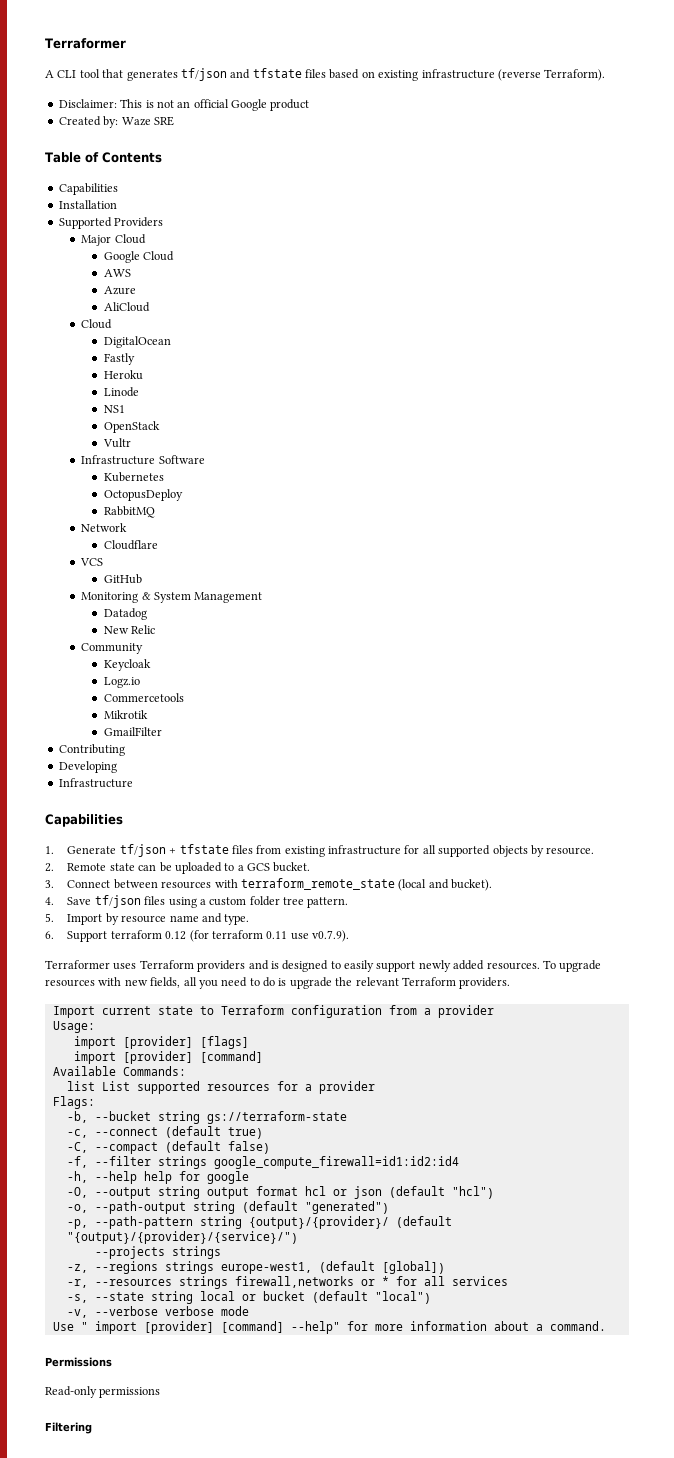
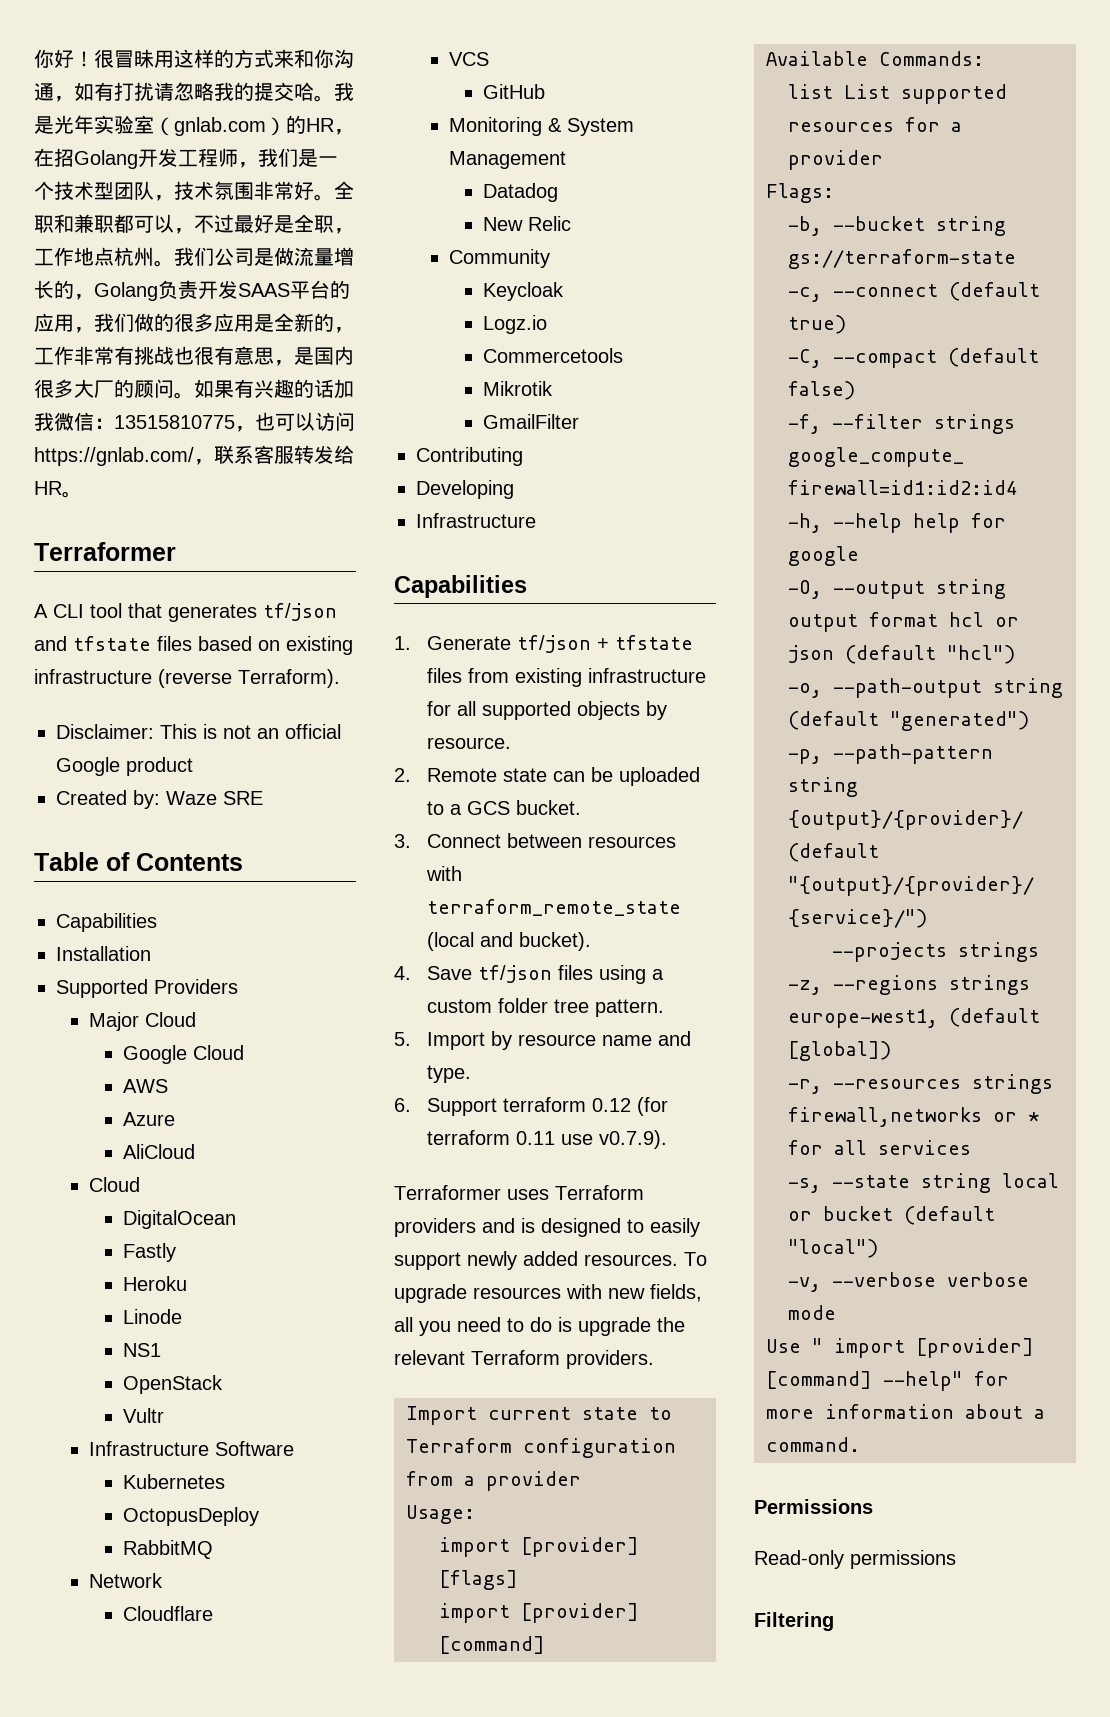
+ 你好！很冒昧用这样的方式来和你沟通，如有打扰请忽略我的提交哈。我是光年实验室（gnlab.com）的HR，在招Golang开发工程师，我们是一个技术型团队，技术氛围非常好。全职和兼职都可以，不过最好是全职，工作地点杭州。我们公司是做流量增长的，Golang负责开发SAAS平台的应用，我们做的很多应用是全新的，工作非常有挑战也很有意思，是国内很多大厂的顾问。如果有兴趣的话加我微信：13515810775，也可以访问https://gnlab.com/，联系客服转发给HR。

